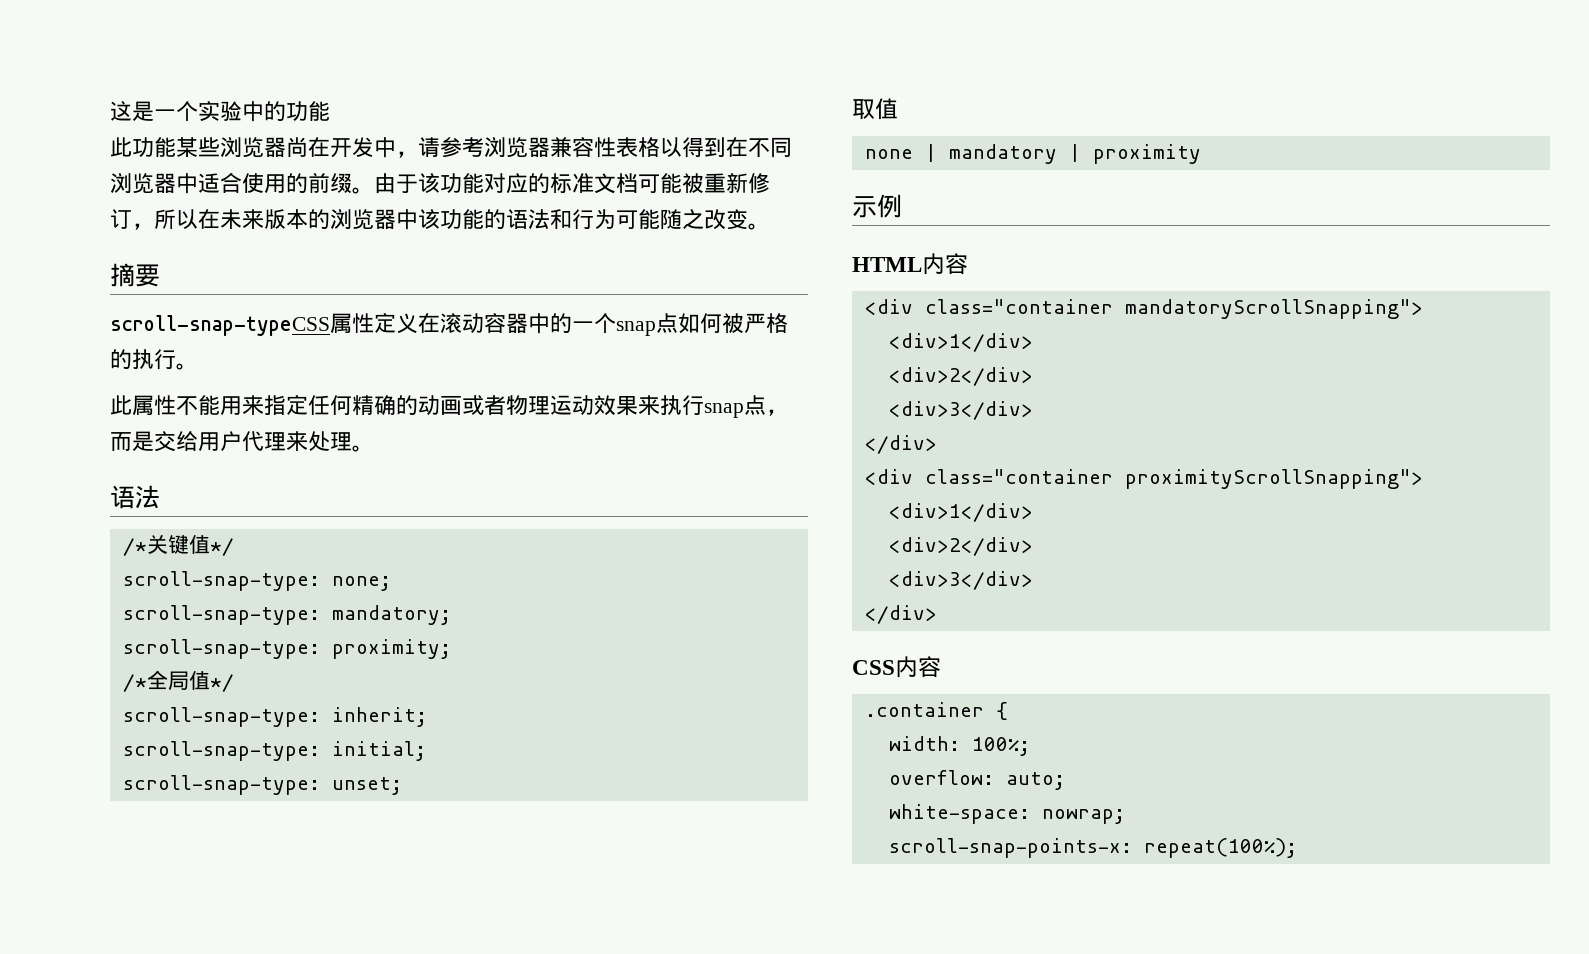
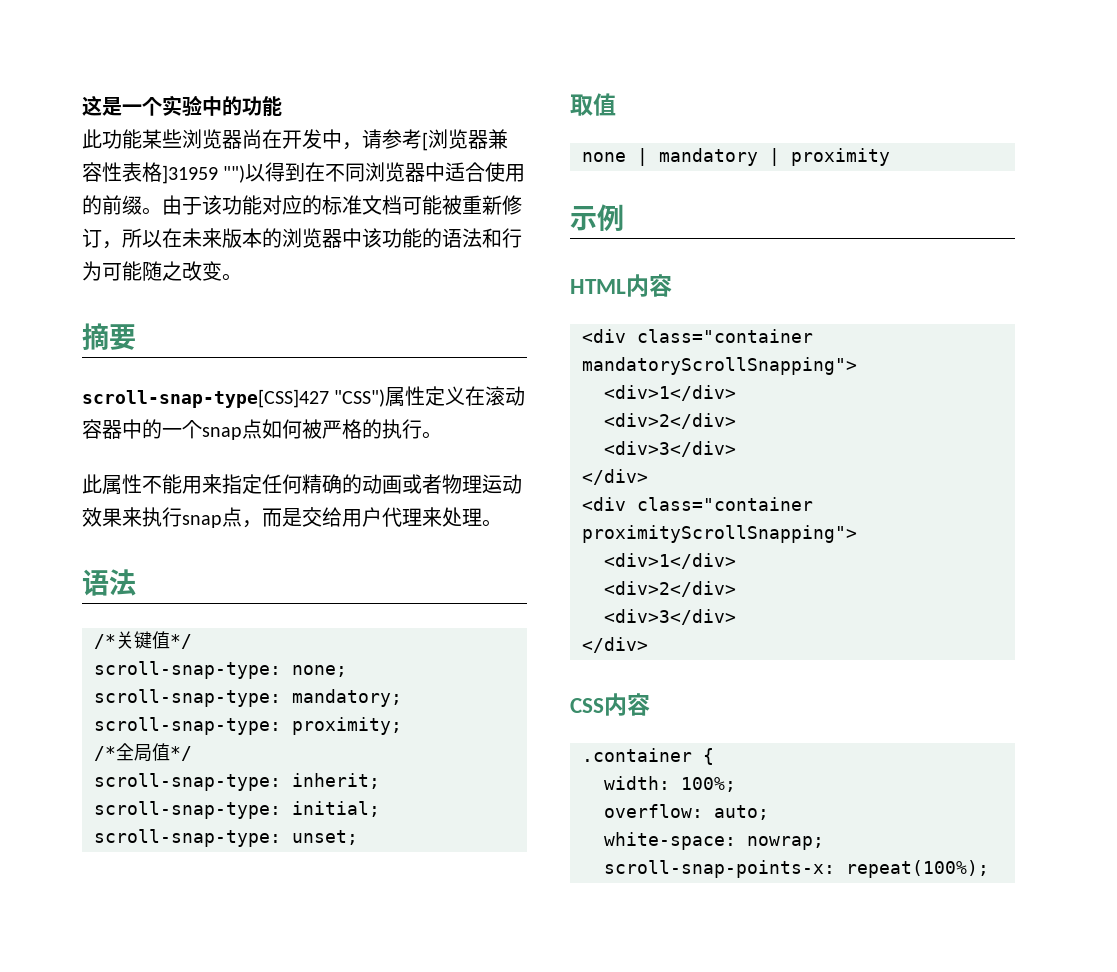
- 此功能某些浏览器尚在开发中，请参考浏览器兼容性表格以得到在不同浏览器中适合使用的前缀。
+ 此功能某些浏览器尚在开发中，请参考[浏览器兼容性表格]31959 "")以得到在不同浏览器中适合使用的前缀。
- scroll-snap-typeCSS属性定义在滚动容器中的一个snap点如何被严格的执行。
+ scroll-snap-type[CSS]427 "CSS")属性定义在滚动容器中的一个snap点如何被严格的执行。

